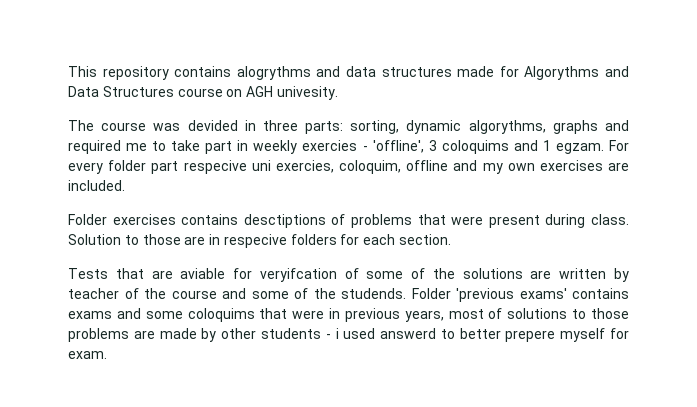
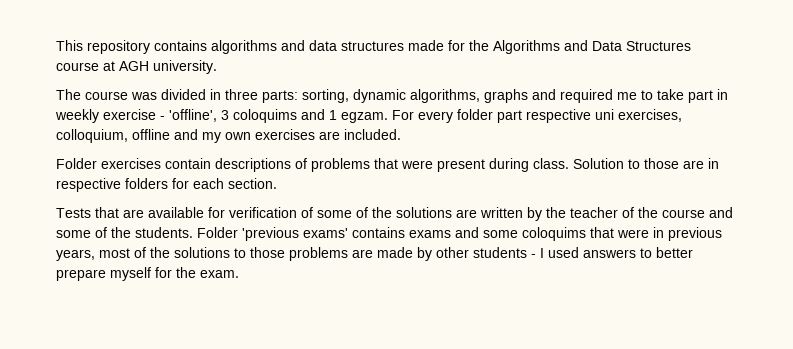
- This repository contains alogrythms and data structures made for Algorythms and Data Structures course on AGH univesity.
+ This repository contains algorithms and data structures made for the Algorithms and Data Structures course at AGH university.
- The course was devided in three parts: sorting, dynamic algorythms, graphs and required me to take part in weekly exercies - 'offline', 3 coloquims and 1 egzam.
+ The course was divided in three parts: sorting, dynamic algorithms, graphs and required me to take part in weekly exercise - 'offline', 3 coloquims and 1 egzam.
- For every folder part respecive uni exercies, coloquim, offline and my own exercises are included.
+ For every folder part respective uni exercises, colloquium, offline and my own exercises are included.
- Folder exercises contains desctiptions of problems that were present during class.
+ Folder exercises contain descriptions of problems that were present during class.
- Solution to those are in respecive folders for each section.
+ Solution to those are in respective folders for each section.
- Tests that are aviable for veryifcation of some of the solutions are written by teacher of the course and some of the studends.
+ Tests that are available for verification of some of the solutions are written by the teacher of the course and some of the students.
- Folder 'previous exams' contains exams and some coloquims that were in previous years, most of solutions to those problems are made by other students - i used answerd to better prepere myself for exam.
+ Folder 'previous exams' contains exams and some coloquims that were in previous years, most of the solutions to those problems are made by other students - I used answers to better prepare myself for the exam.

